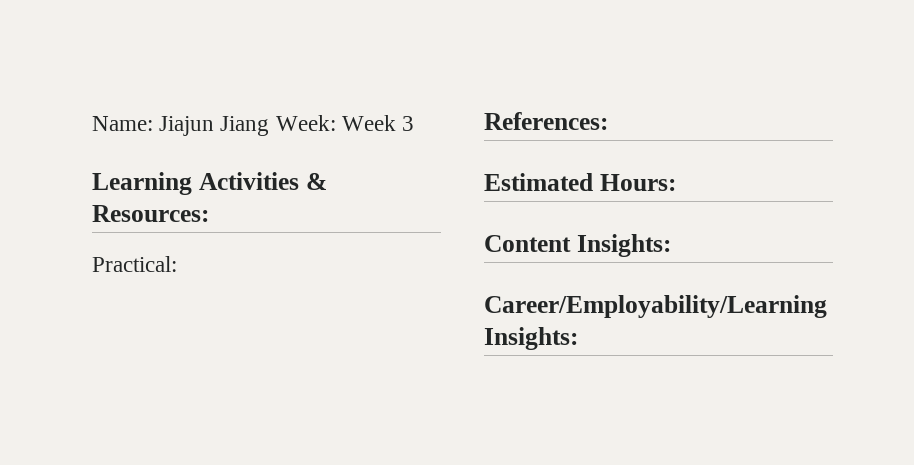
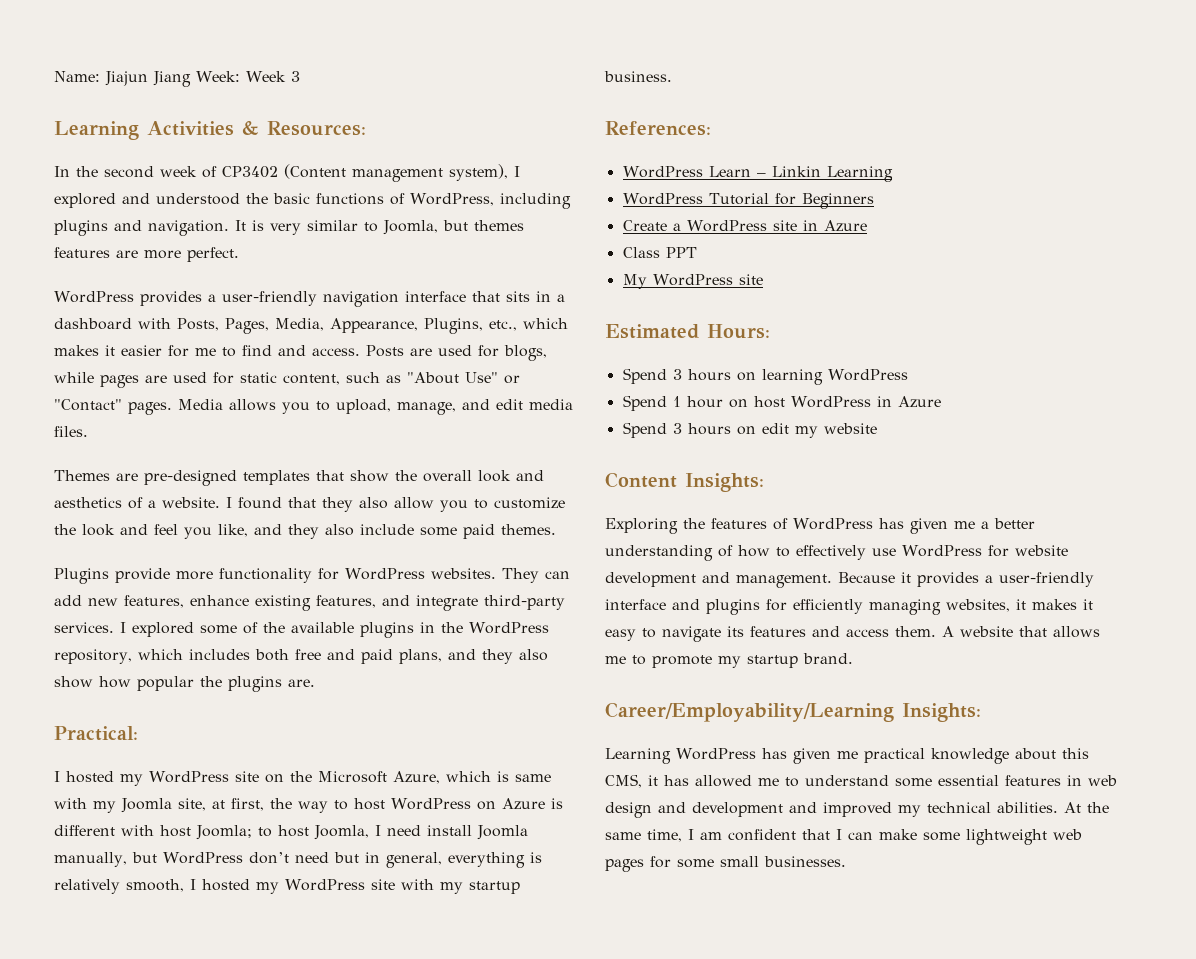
+ In the second week of CP3402 (Content management system), I explored and understood the basic functions of WordPress, including plugins and navigation. It is very similar to Joomla, but themes features are more perfect.
+ WordPress provides a user-friendly navigation interface that sits in a dashboard with Posts, Pages, Media, Appearance, Plugins, etc., which makes it easier for me to find and access. Posts are used for blogs, while pages are used for static content, such as "About Use" or "Contact" pages. Media allows you to upload, manage, and edit media files.
+ Themes are pre-designed templates that show the overall look and aesthetics of a website. I found that they also allow you to customize the look and feel you like, and they also include some paid themes.
+ Plugins provide more functionality for WordPress websites. They can add new features, enhance existing features, and integrate third-party services. I explored some of the available plugins in the WordPress repository, which includes both free and paid plans, and they also show how popular the plugins are.
  Practical:
+ I hosted my WordPress site on the Microsoft Azure, which is same with my Joomla site, at first, the way to host WordPress on Azure is different with host Joomla; to host Joomla, I need install Joomla manually, but WordPress don’t need but in general, everything is relatively smooth, I hosted my WordPress site with my startup business.
  References:
+ WordPress Learn – Linkin Learning
+ WordPress Tutorial for Beginners
+ Create a WordPress site in Azure
+ Class PPT
+ My WordPress site
  Estimated Hours:
+ Spend 3 hours on learning WordPress
+ Spend 1 hour on host WordPress in Azure
+ Spend 3 hours on edit my website
  Content Insights:
+ Exploring the features of WordPress has given me a better understanding of how to effectively use WordPress for website development and management. Because it provides a user-friendly interface and plugins for efficiently managing websites, it makes it easy to navigate its features and access them. A website that allows me to promote my startup brand.
  Career/Employability/Learning Insights:
+ Learning WordPress has given me practical knowledge about this CMS, it has allowed me to understand some essential features in web design and development and improved my technical abilities. At the same time, I am confident that I can make some lightweight web pages for some small businesses.

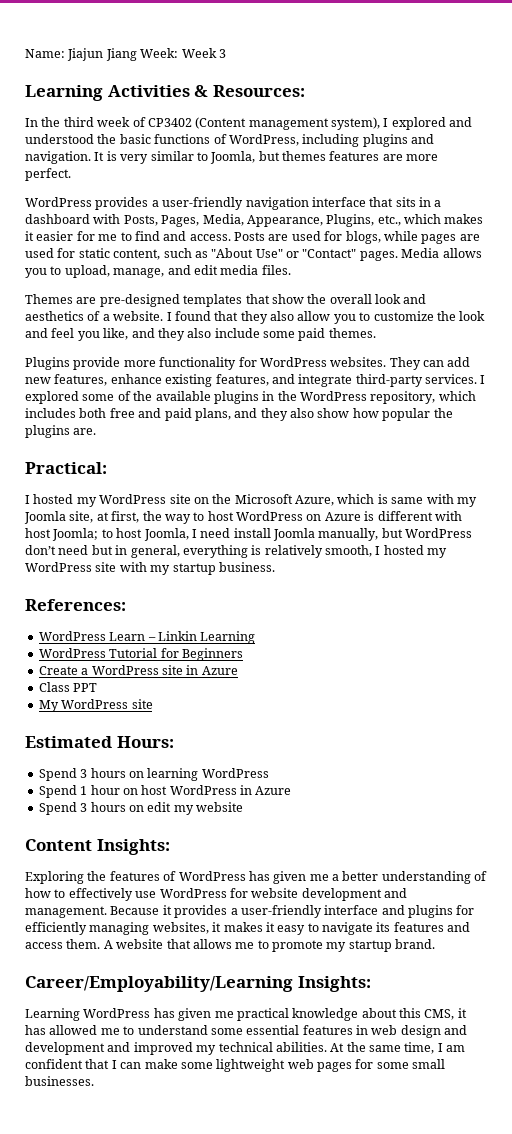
- In the second week of CP3402 (Content management system), I explored and understood the basic functions of WordPress, including plugins and navigation.
+ In the third week of CP3402 (Content management system), I explored and understood the basic functions of WordPress, including plugins and navigation.

